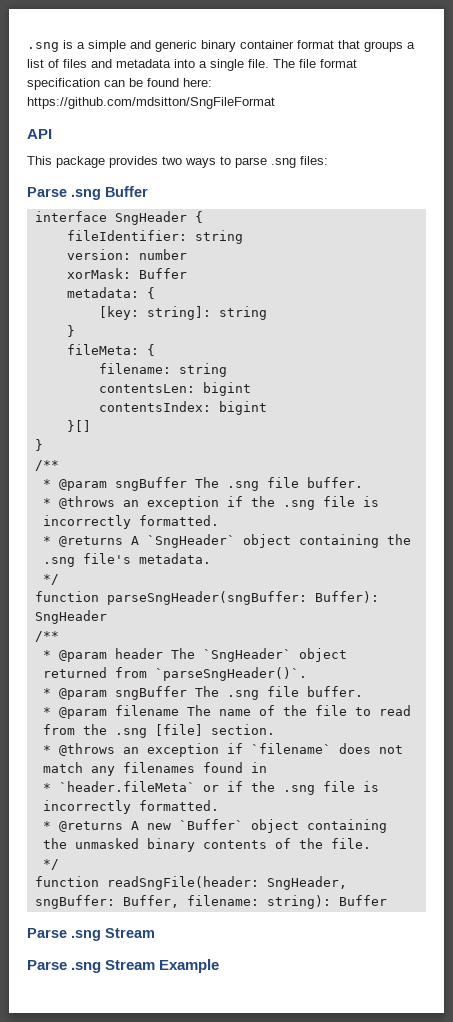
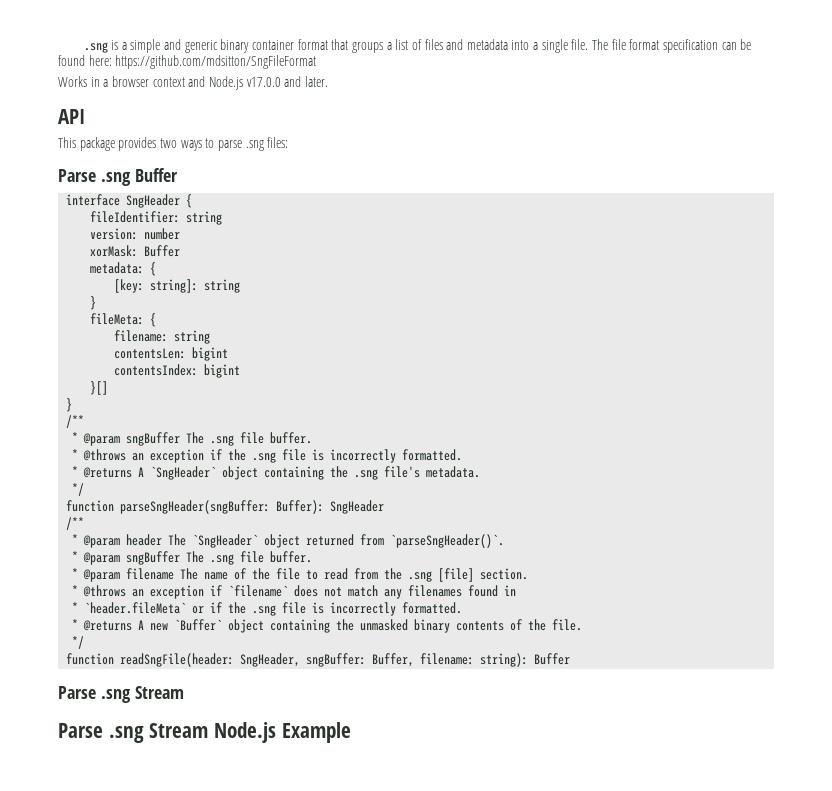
+ Works in a browser context and Node.js v17.0.0 and later.
- Parse .sng Stream Example
+ Parse .sng Stream Node.js Example

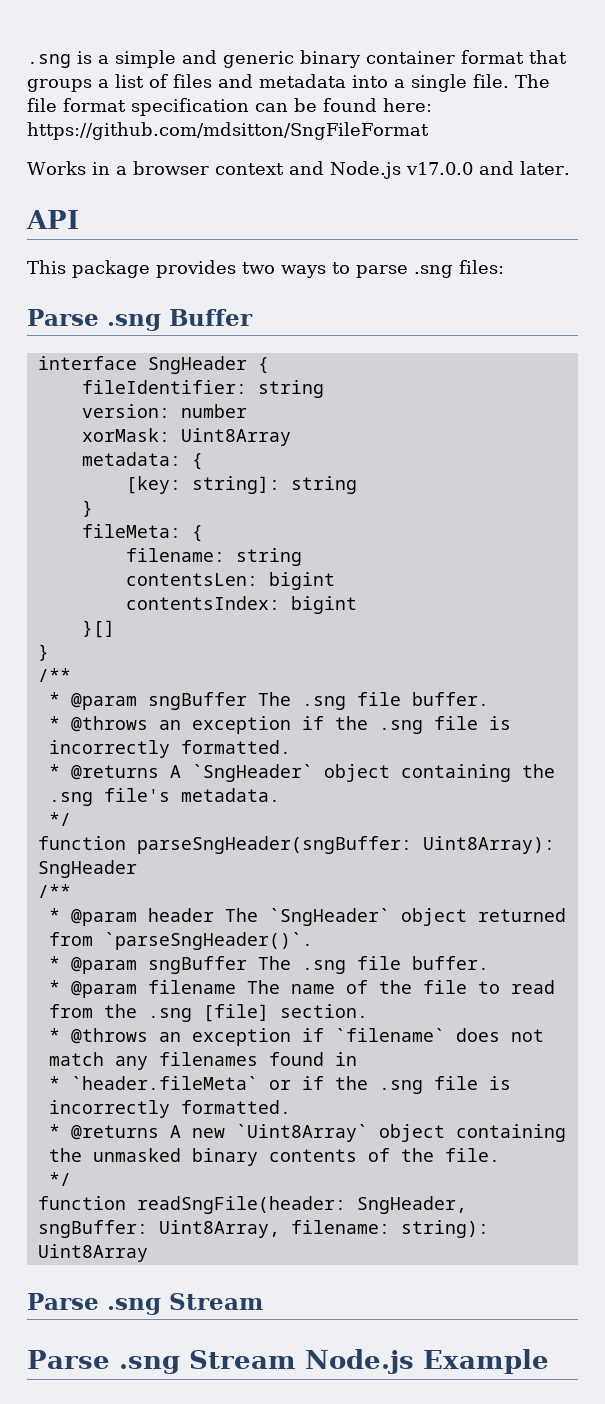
- xorMask: Buffer
+ xorMask: Uint8Array
- function parseSngHeader(sngBuffer: Buffer): SngHeader
+ function parseSngHeader(sngBuffer: Uint8Array): SngHeader
- * @returns A new `Buffer` object containing the unmasked binary contents of the file.
+ * @returns A new `Uint8Array` object containing the unmasked binary contents of the file.
- function readSngFile(header: SngHeader, sngBuffer: Buffer, filename: string): Buffer
+ function readSngFile(header: SngHeader, sngBuffer: Uint8Array, filename: string): Uint8Array

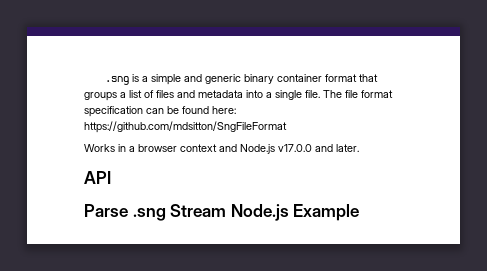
- This package provides two ways to parse .sng files:
- Parse .sng Buffer
- interface SngHeader {
- fileIdentifier: string
- version: number
- xorMask: Uint8Array
- metadata: {
- [key: string]: string
- }
- fileMeta: {
- filename: string
- contentsLen: bigint
- contentsIndex: bigint
- }[]
- }
- /**
- * @param sngBuffer The .sng file buffer.
- * @throws an exception if the .sng file is incorrectly formatted.
- * @returns A `SngHeader` object containing the .sng file's metadata.
- */
- function parseSngHeader(sngBuffer: Uint8Array): SngHeader
- /**
- * @param header The `SngHeader` object returned from `parseSngHeader()`.
- * @param sngBuffer The .sng file buffer.
- * @param filename The name of the file to read from the .sng [file] section.
- * @throws an exception if `filename` does not match any filenames found in
- * `header.fileMeta` or if the .sng file is incorrectly formatted.
- * @returns A new `Uint8Array` object containing the unmasked binary contents of the file.
- */
- function readSngFile(header: SngHeader, sngBuffer: Uint8Array, filename: string): Uint8Array
- Parse .sng Stream

